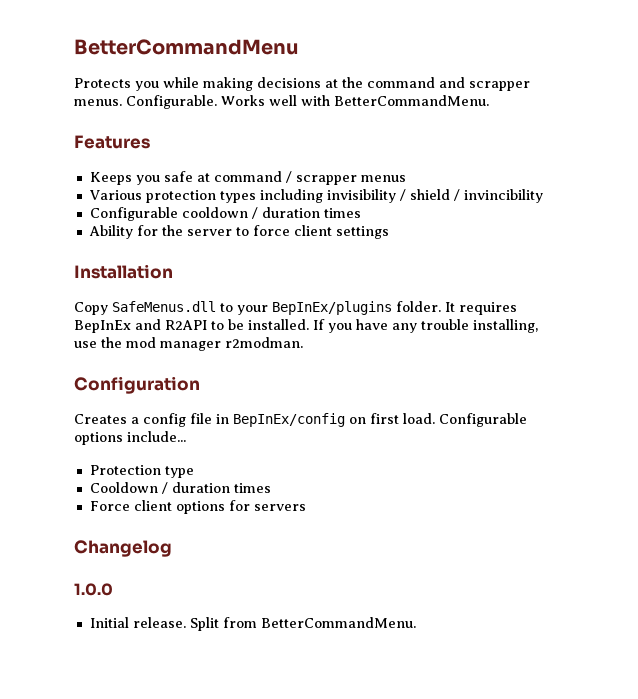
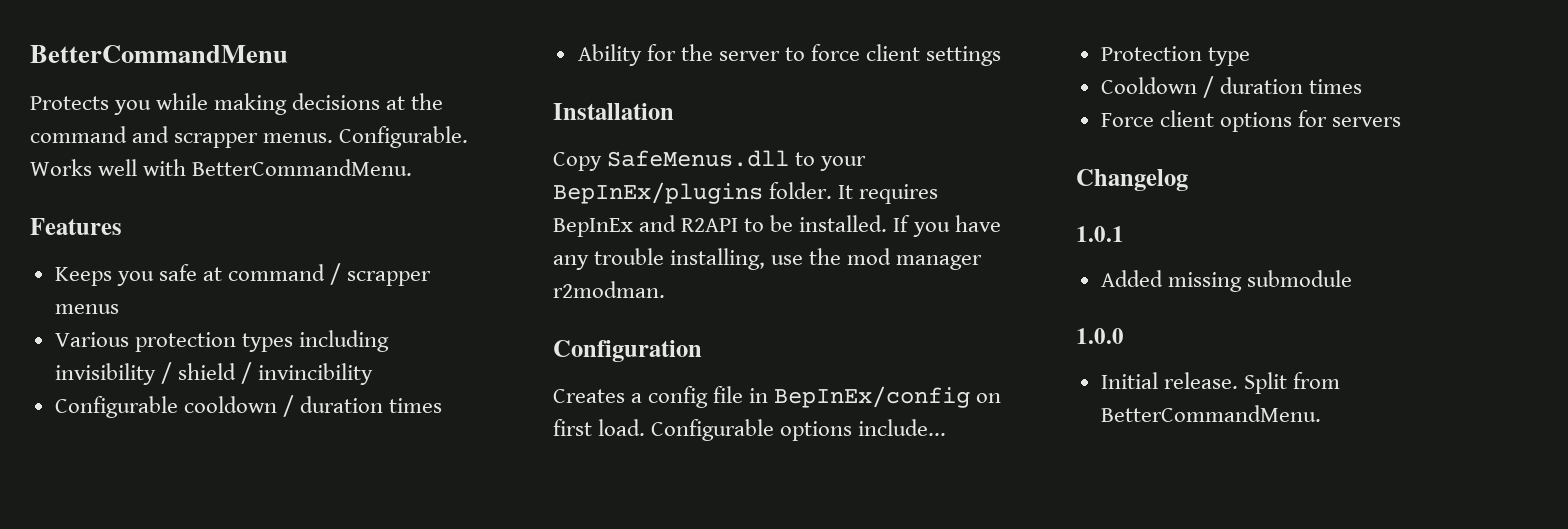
+ 1.0.1
+ Added missing submodule

